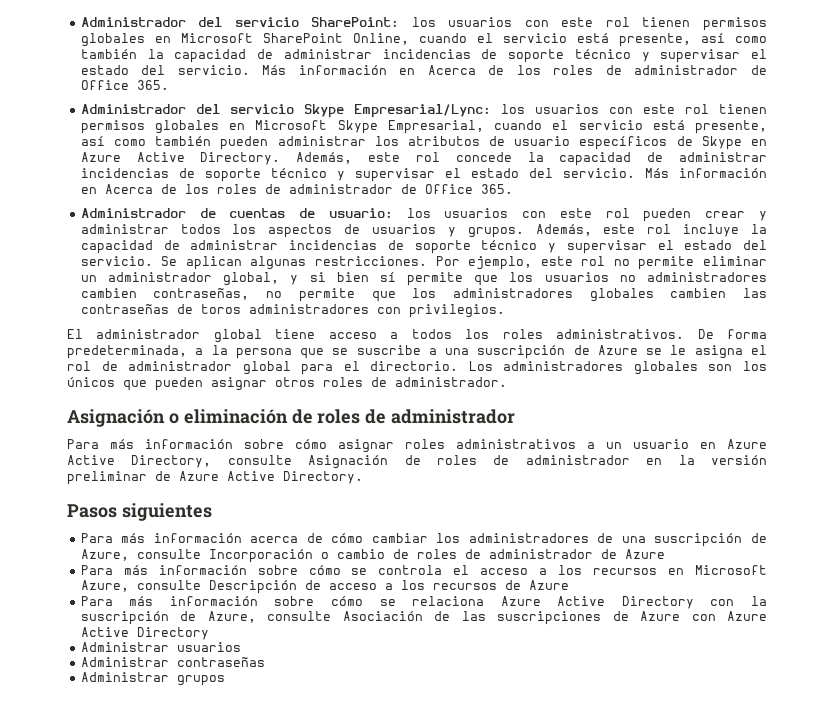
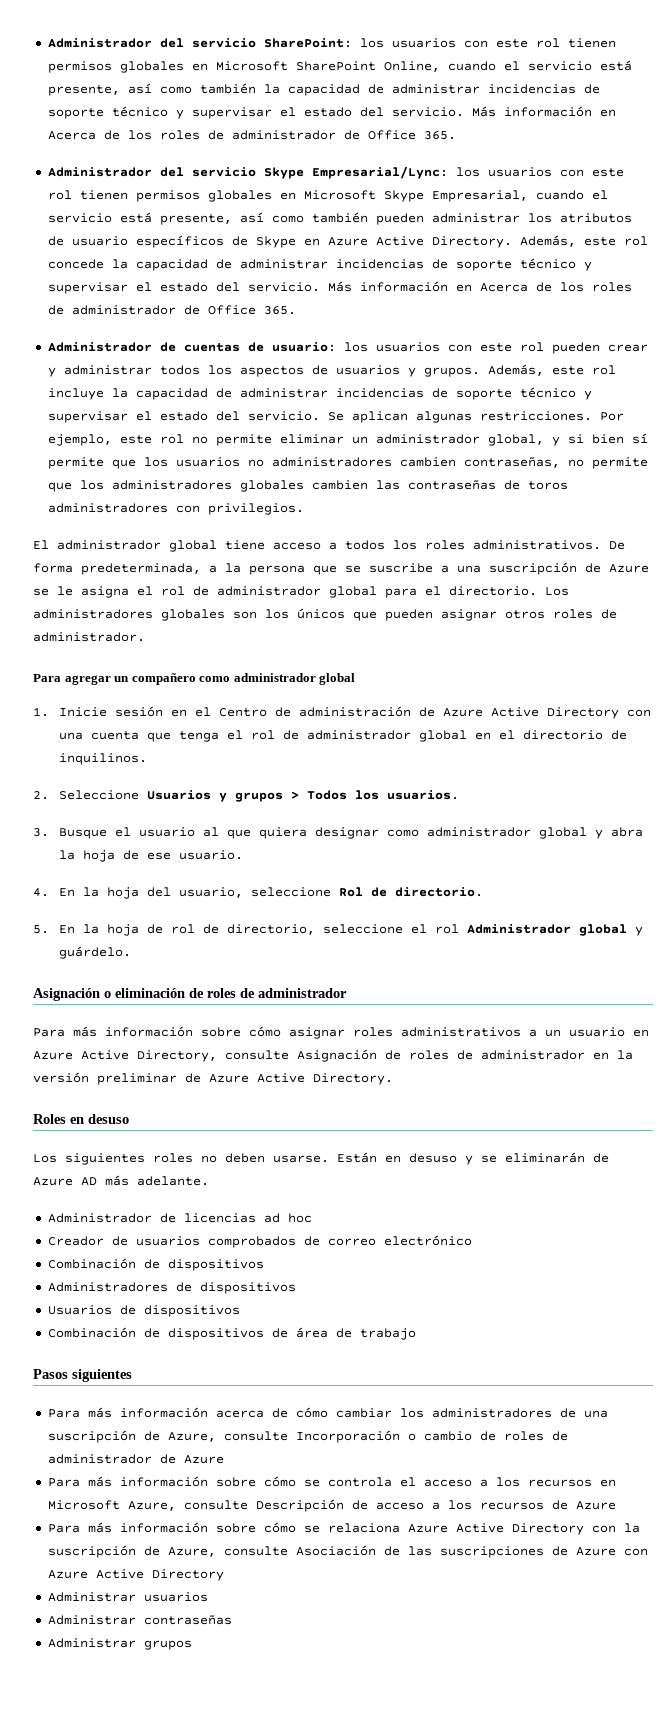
+ Para agregar un compañero como administrador global
+ 1. Inicie sesión en el Centro de administración de Azure Active Directory con una cuenta que tenga el rol de administrador global en el directorio de inquilinos.
+ 2. Seleccione Usuarios y grupos > Todos los usuarios.
+ 3. Busque el usuario al que quiera designar como administrador global y abra la hoja de ese usuario.
+ 4. En la hoja del usuario, seleccione Rol de directorio.
+ 5. En la hoja de rol de directorio, seleccione el rol Administrador global y guárdelo.
+ Roles en desuso
+ Los siguientes roles no deben usarse. Están en desuso y se eliminarán de Azure AD más adelante.
+ Administrador de licencias ad hoc
+ Creador de usuarios comprobados de correo electrónico
+ Combinación de dispositivos
+ Administradores de dispositivos
+ Usuarios de dispositivos
+ Combinación de dispositivos de área de trabajo

